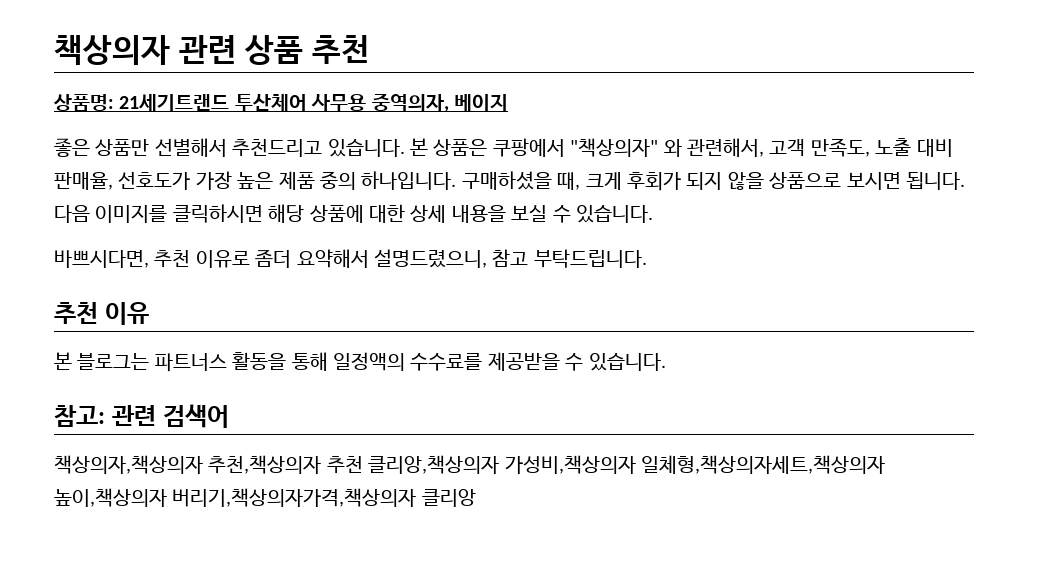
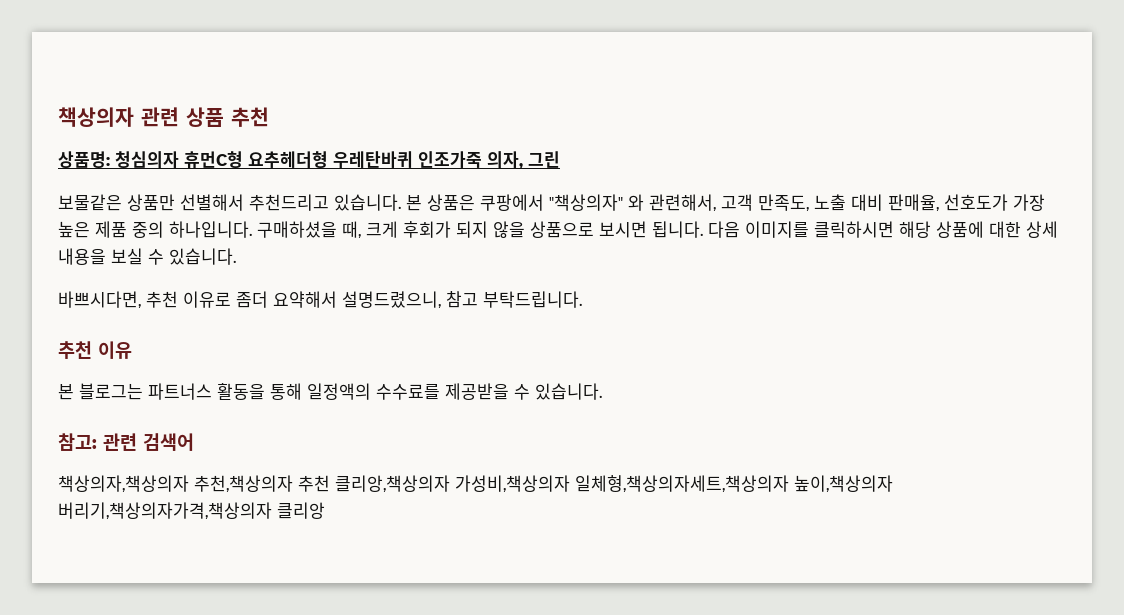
- 상품명: 21세기트랜드 투산체어 사무용 중역의자, 베이지
- 좋은 상품만 선별해서 추천드리고 있습니다.
+ 상품명: 청심의자 휴먼C형 요추헤더형 우레탄바퀴 인조가죽 의자, 그린
+ 보물같은 상품만 선별해서 추천드리고 있습니다.

